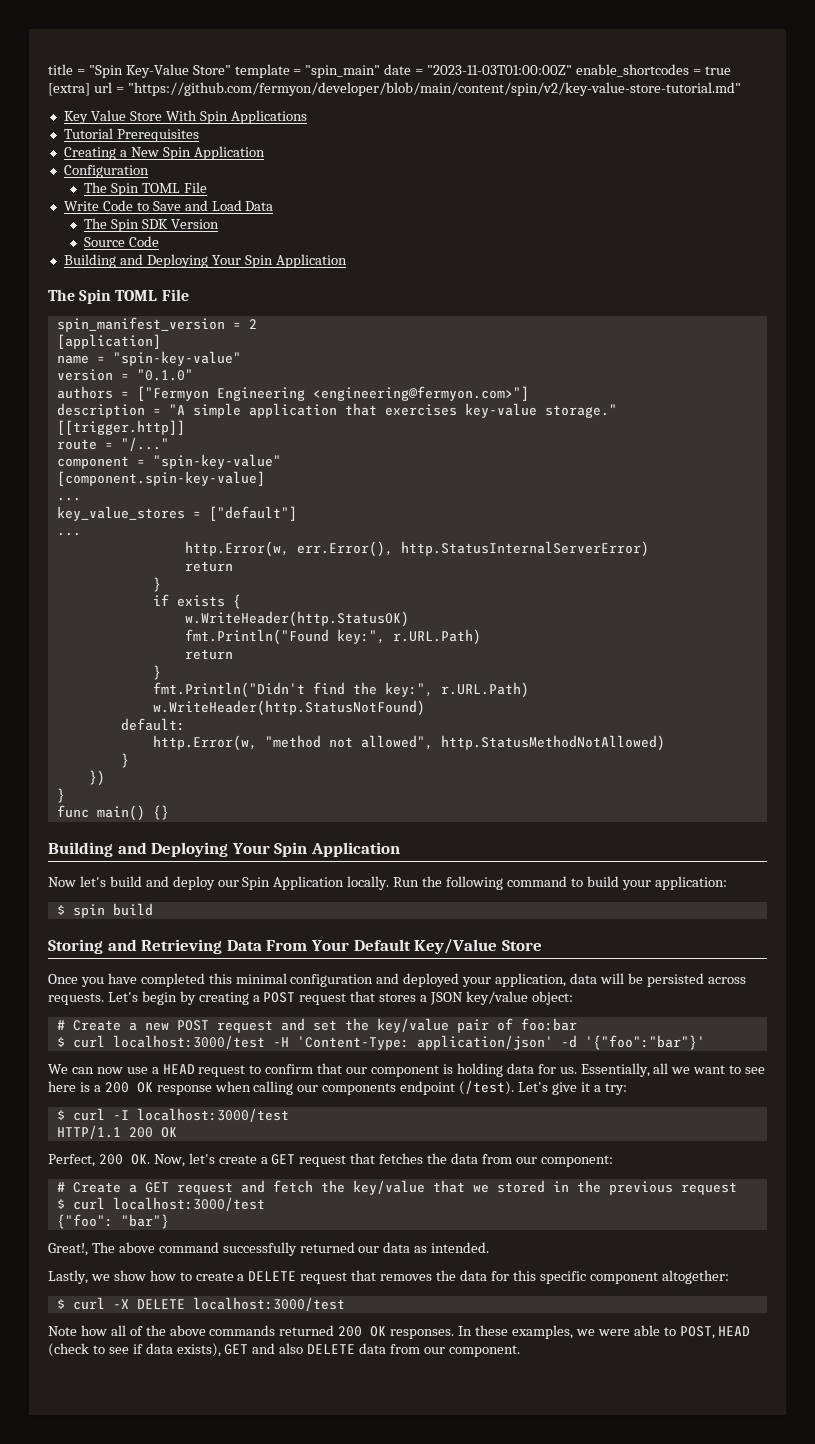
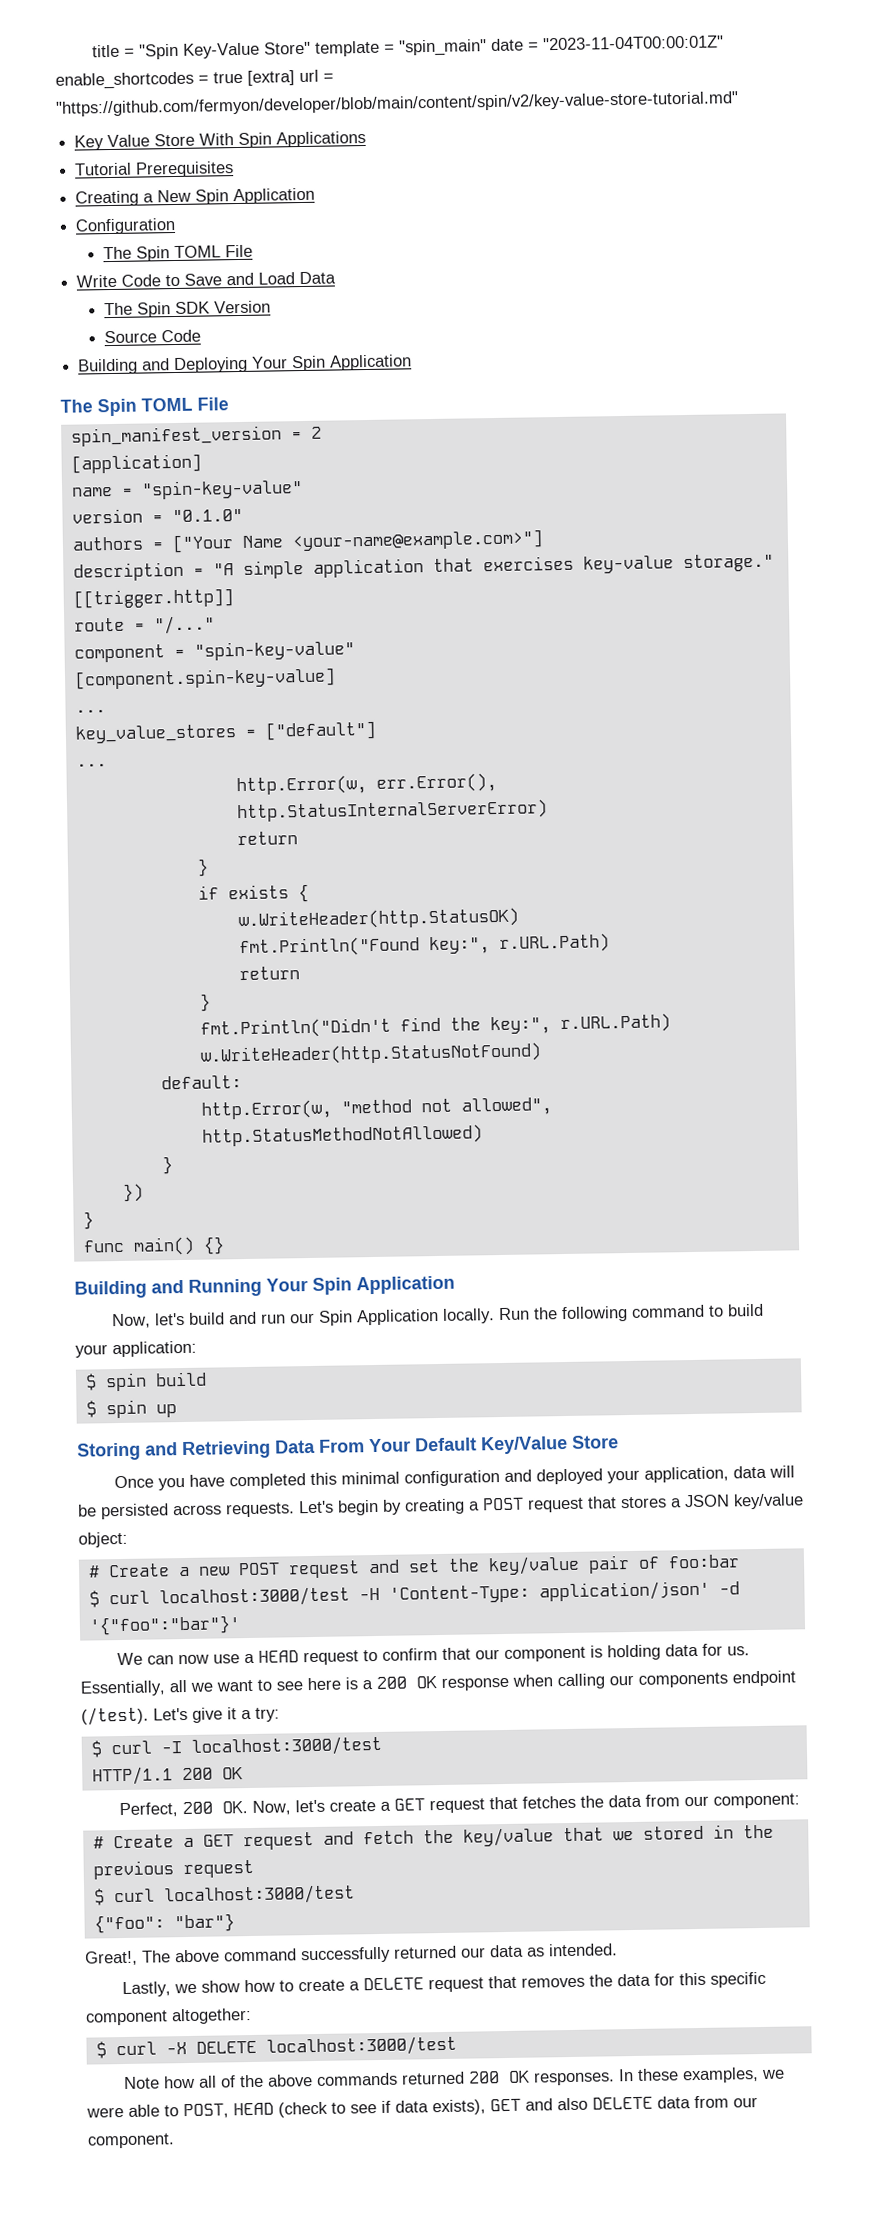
- title = "Spin Key-Value Store" template = "spin_main" date = "2023-11-03T01:00:00Z" enable_shortcodes = true [extra] url = "https://github.com/fermyon/developer/blob/main/content/spin/v2/key-value-store-tutorial.md"
+ title = "Spin Key-Value Store" template = "spin_main" date = "2023-11-04T00:00:01Z" enable_shortcodes = true [extra] url = "https://github.com/fermyon/developer/blob/main/content/spin/v2/key-value-store-tutorial.md"
- authors = ["Fermyon Engineering <engineering@fermyon.com>"]
+ authors = ["Your Name <your-name@example.com>"]
  func main() {}
- Building and Deploying Your Spin Application
- Now let's build and deploy our Spin Application locally.
+ Building and Running Your Spin Application
+ Now, let's build and run our Spin Application locally.
+ $ spin up

